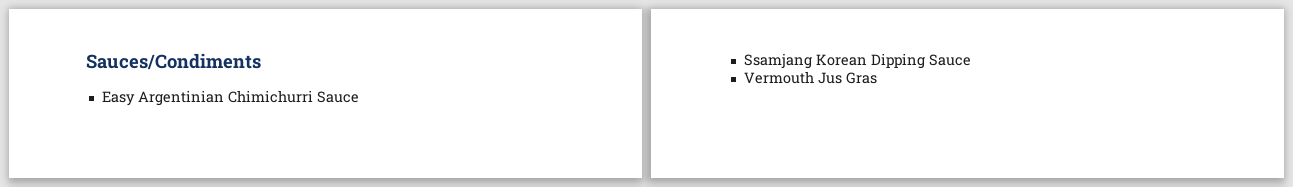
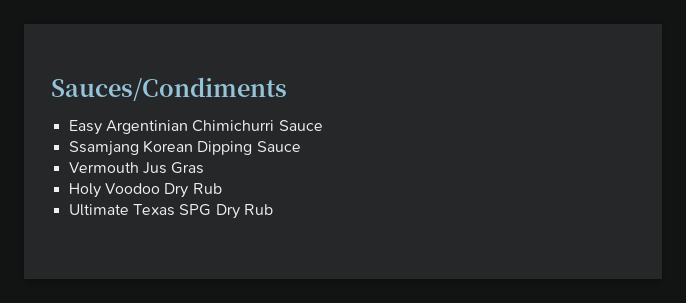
+ Holy Voodoo Dry Rub
+ Ultimate Texas SPG Dry Rub

